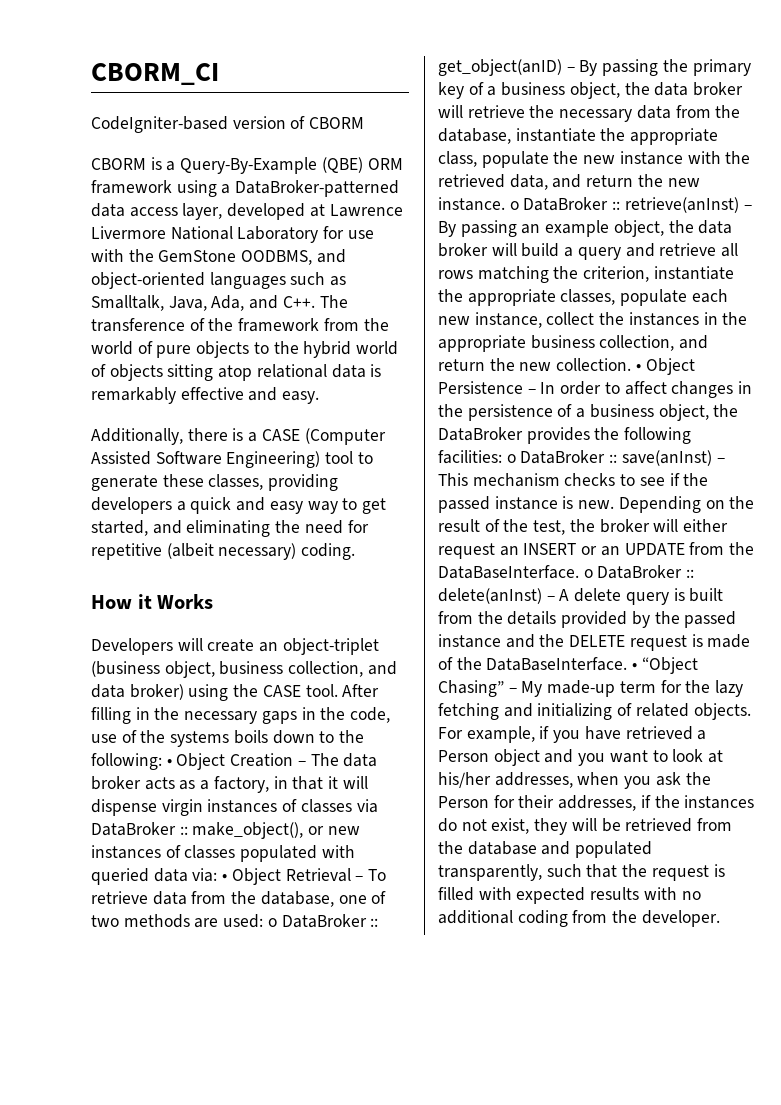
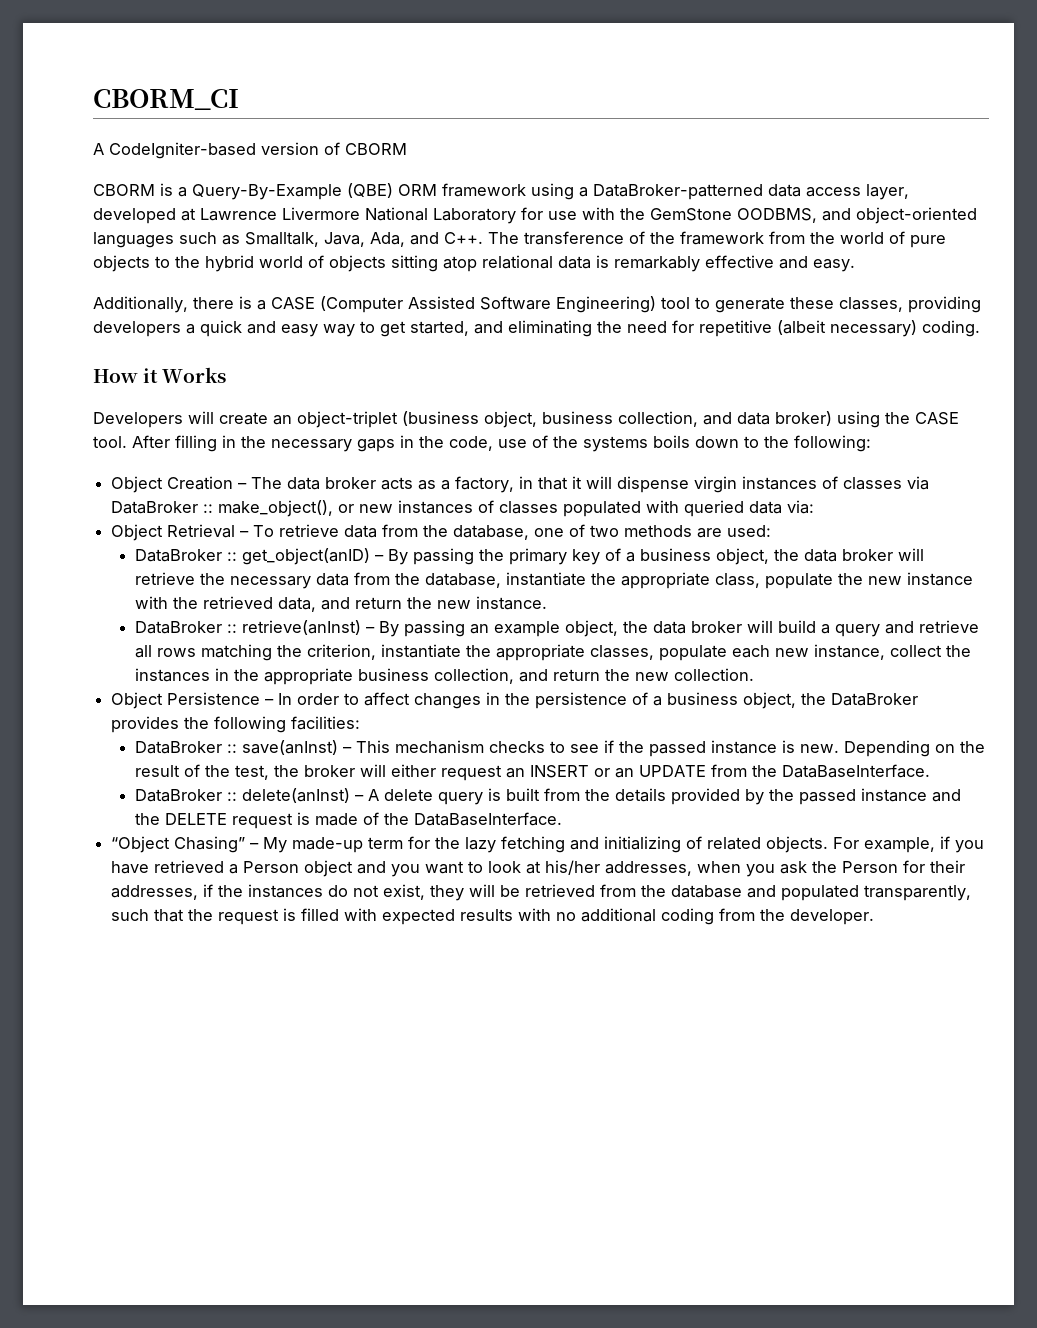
- CodeIgniter-based version of CBORM
+ A CodeIgniter-based version of CBORM
- After filling in the necessary gaps in the code, use of the systems boils down to the following: • Object Creation – The data broker acts as a factory, in that it will dispense virgin instances of classes via DataBroker ::
+ After filling in the necessary gaps in the code, use of the systems boils down to the following:
+ Object Creation – The data broker acts as a factory, in that it will dispense virgin instances of classes via DataBroker ::
- make_object(), or new instances of classes populated with queried data via: • Object Retrieval – To retrieve data from the database, one of two methods are used: o DataBroker ::
+ make_object(), or new instances of classes populated with queried data via:
+ Object Retrieval – To retrieve data from the database, one of two methods are used:
+ DataBroker ::
- get_object(anID) – By passing the primary key of a business object, the data broker will retrieve the necessary data from the database, instantiate the appropriate class, populate the new instance with the retrieved data, and return the new instance. o DataBroker ::
+ get_object(anID) – By passing the primary key of a business object, the data broker will retrieve the necessary data from the database, instantiate the appropriate class, populate the new instance with the retrieved data, and return the new instance.
+ DataBroker ::
- retrieve(anInst) – By passing an example object, the data broker will build a query and retrieve all rows matching the criterion, instantiate the appropriate classes, populate each new instance, collect the instances in the appropriate business collection, and return the new collection. • Object Persistence – In order to affect changes in the persistence of a business object, the DataBroker provides the following facilities: o DataBroker ::
+ retrieve(anInst) – By passing an example object, the data broker will build a query and retrieve all rows matching the criterion, instantiate the appropriate classes, populate each new instance, collect the instances in the appropriate business collection, and return the new collection.
+ Object Persistence – In order to affect changes in the persistence of a business object, the DataBroker provides the following facilities:
+ DataBroker ::
- Depending on the result of the test, the broker will either request an INSERT or an UPDATE from the DataBaseInterface. o DataBroker ::
+ Depending on the result of the test, the broker will either request an INSERT or an UPDATE from the DataBaseInterface.
+ DataBroker ::
- delete(anInst) – A delete query is built from the details provided by the passed instance and the DELETE request is made of the DataBaseInterface. • “Object Chasing” – My made-up term for the lazy fetching and initializing of related objects.
+ delete(anInst) – A delete query is built from the details provided by the passed instance and the DELETE request is made of the DataBaseInterface.
+ “Object Chasing” – My made-up term for the lazy fetching and initializing of related objects.

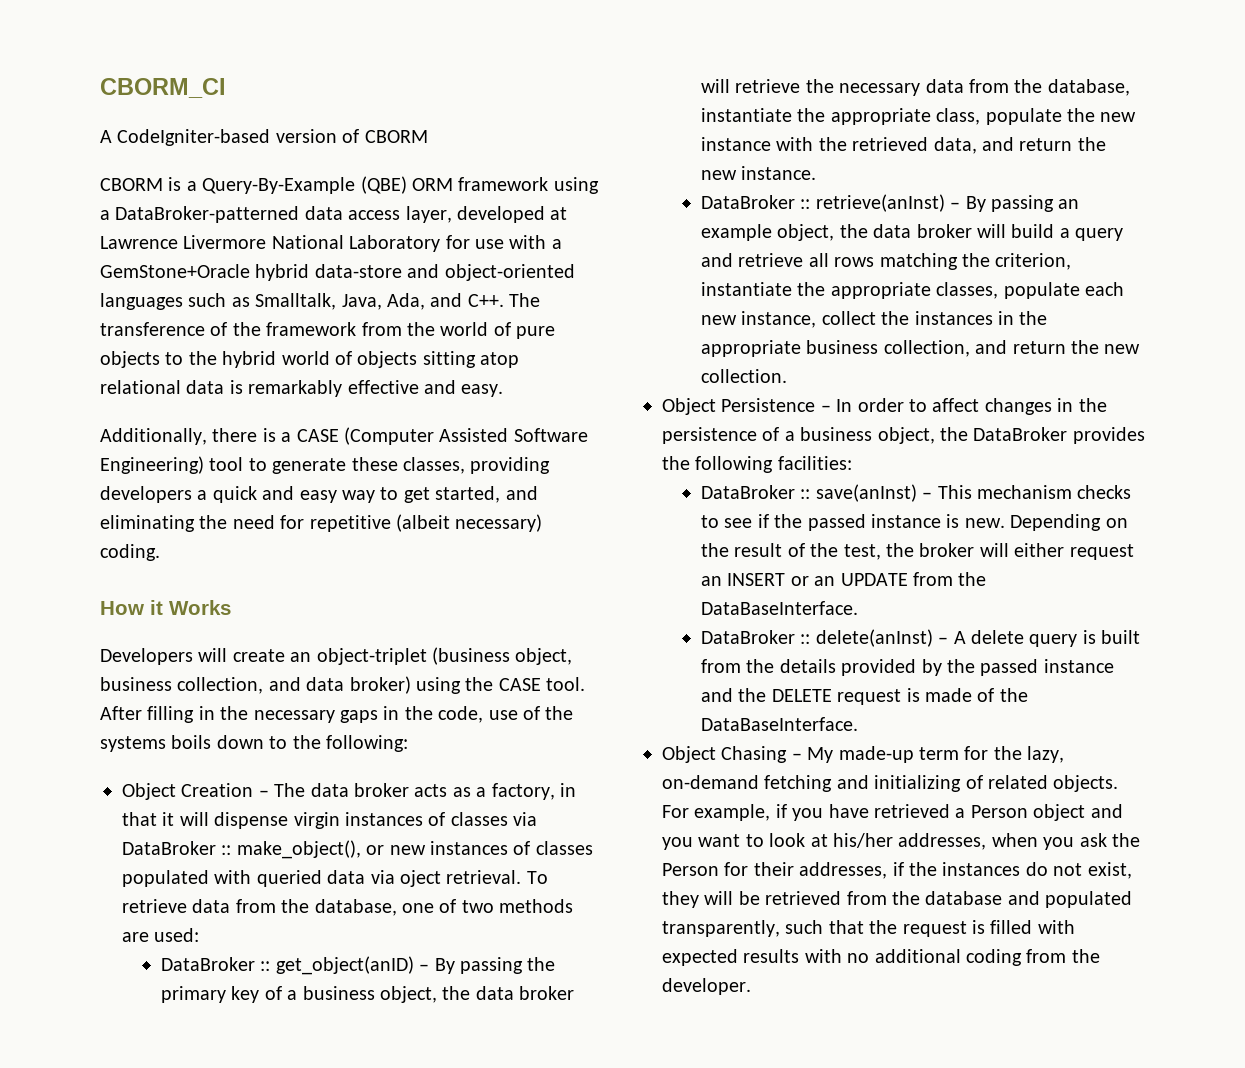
- CBORM is a Query-By-Example (QBE) ORM framework using a DataBroker-patterned data access layer, developed at Lawrence Livermore National Laboratory for use with the GemStone OODBMS, and object-oriented languages such as Smalltalk, Java, Ada, and C++. The transference of the framework from the world of pure objects to the hybrid world of objects sitting atop relational data is remarkably effective and easy.
+ CBORM is a Query-By-Example (QBE) ORM framework using a DataBroker-patterned data access layer, developed at Lawrence Livermore National Laboratory for use with a GemStone+Oracle hybrid data-store and object-oriented languages such as Smalltalk, Java, Ada, and C++. The transference of the framework from the world of pure objects to the hybrid world of objects sitting atop relational data is remarkably effective and easy.
- Object Creation – The data broker acts as a factory, in that it will dispense virgin instances of classes via DataBroker :: make_object(), or new instances of classes populated with queried data via:
- Object Retrieval – To retrieve data from the database, one of two methods are used:
+ Object Creation – The data broker acts as a factory, in that it will dispense virgin instances of classes via DataBroker :: make_object(), or new instances of classes populated with queried data via oject retrieval. To retrieve data from the database, one of two methods are used:
- “Object Chasing” – My made-up term for the lazy fetching and initializing of related objects.
+ Object Chasing – My made-up term for the lazy, on-demand fetching and initializing of related objects.

